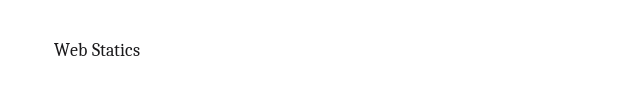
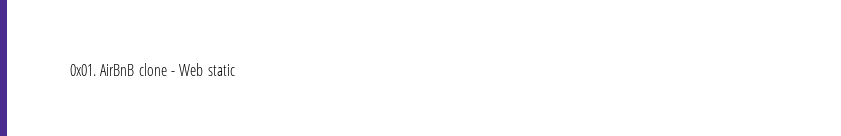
- Web Statics
+ 0x01. AirBnB clone - Web static

